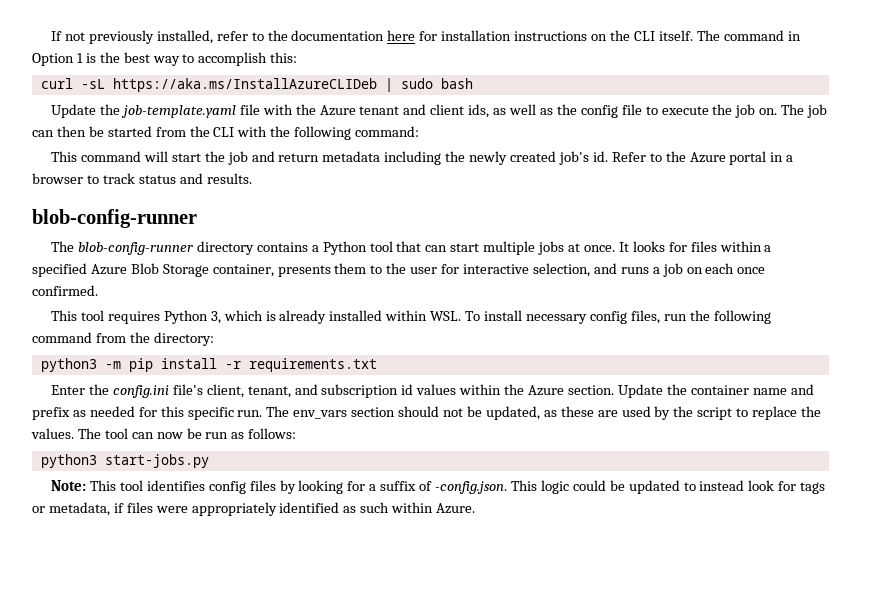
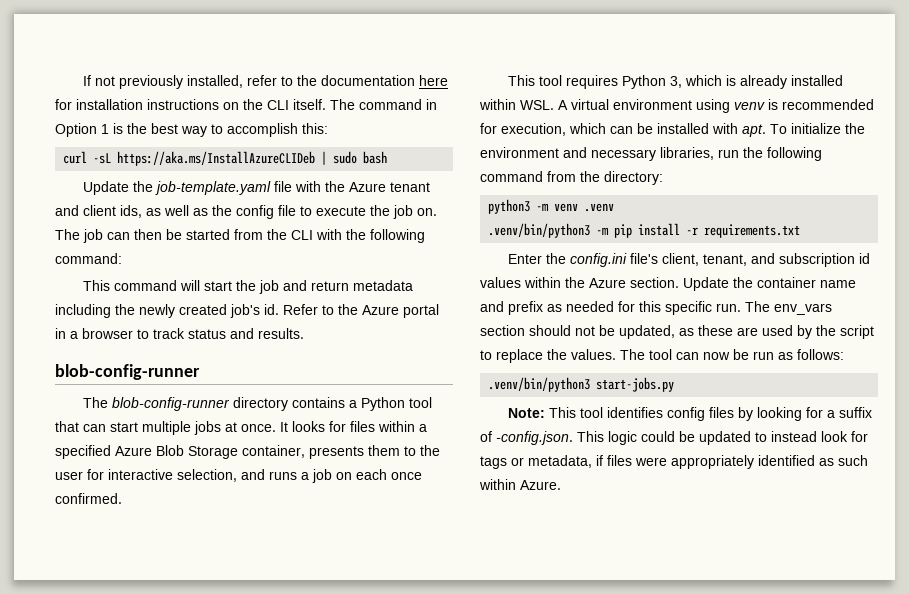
- This tool requires Python 3, which is already installed within WSL. To install necessary config files, run the following command from the directory:
+ This tool requires Python 3, which is already installed within WSL. A virtual environment using venv is recommended for execution, which can be installed with apt. To initialize the environment and necessary libraries, run the following command from the directory:
- python3 -m pip install -r requirements.txt
+ python3 -m venv .venv
+ .venv/bin/python3 -m pip install -r requirements.txt
- python3 start-jobs.py
+ .venv/bin/python3 start-jobs.py

